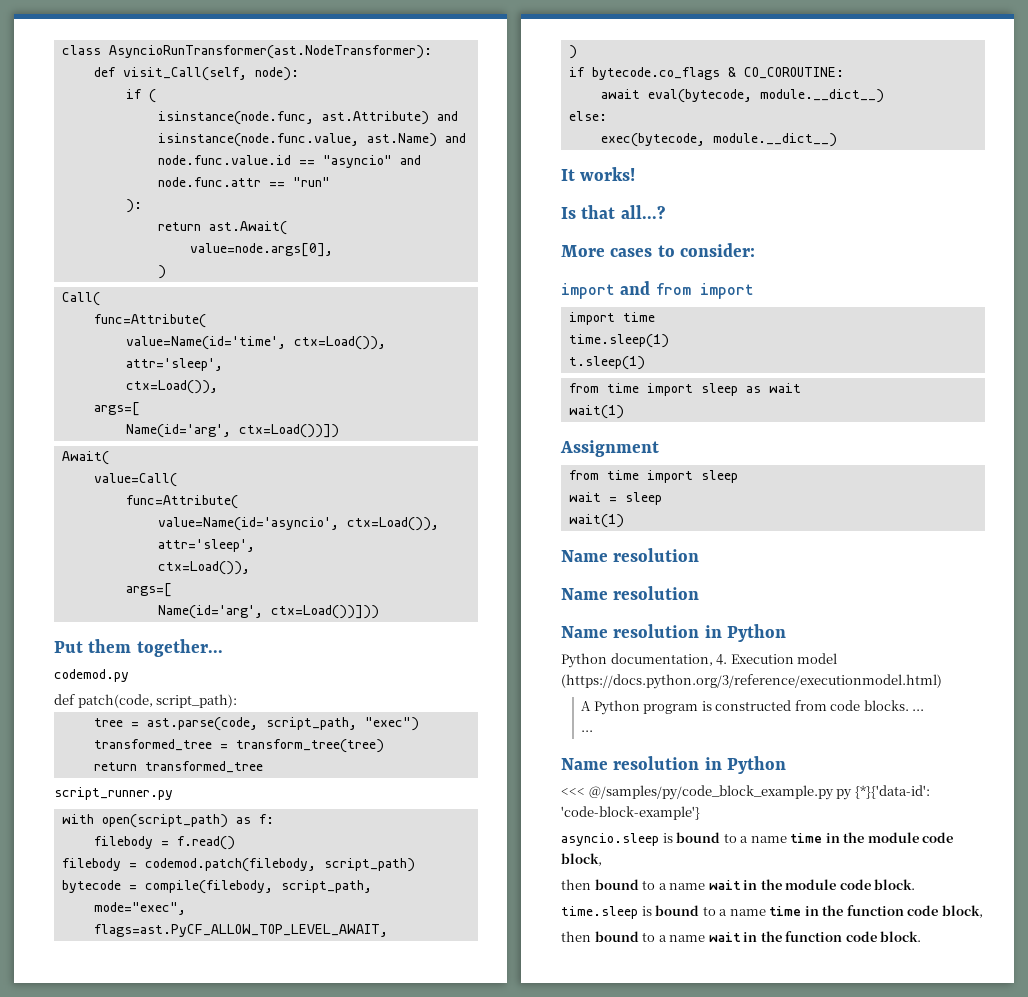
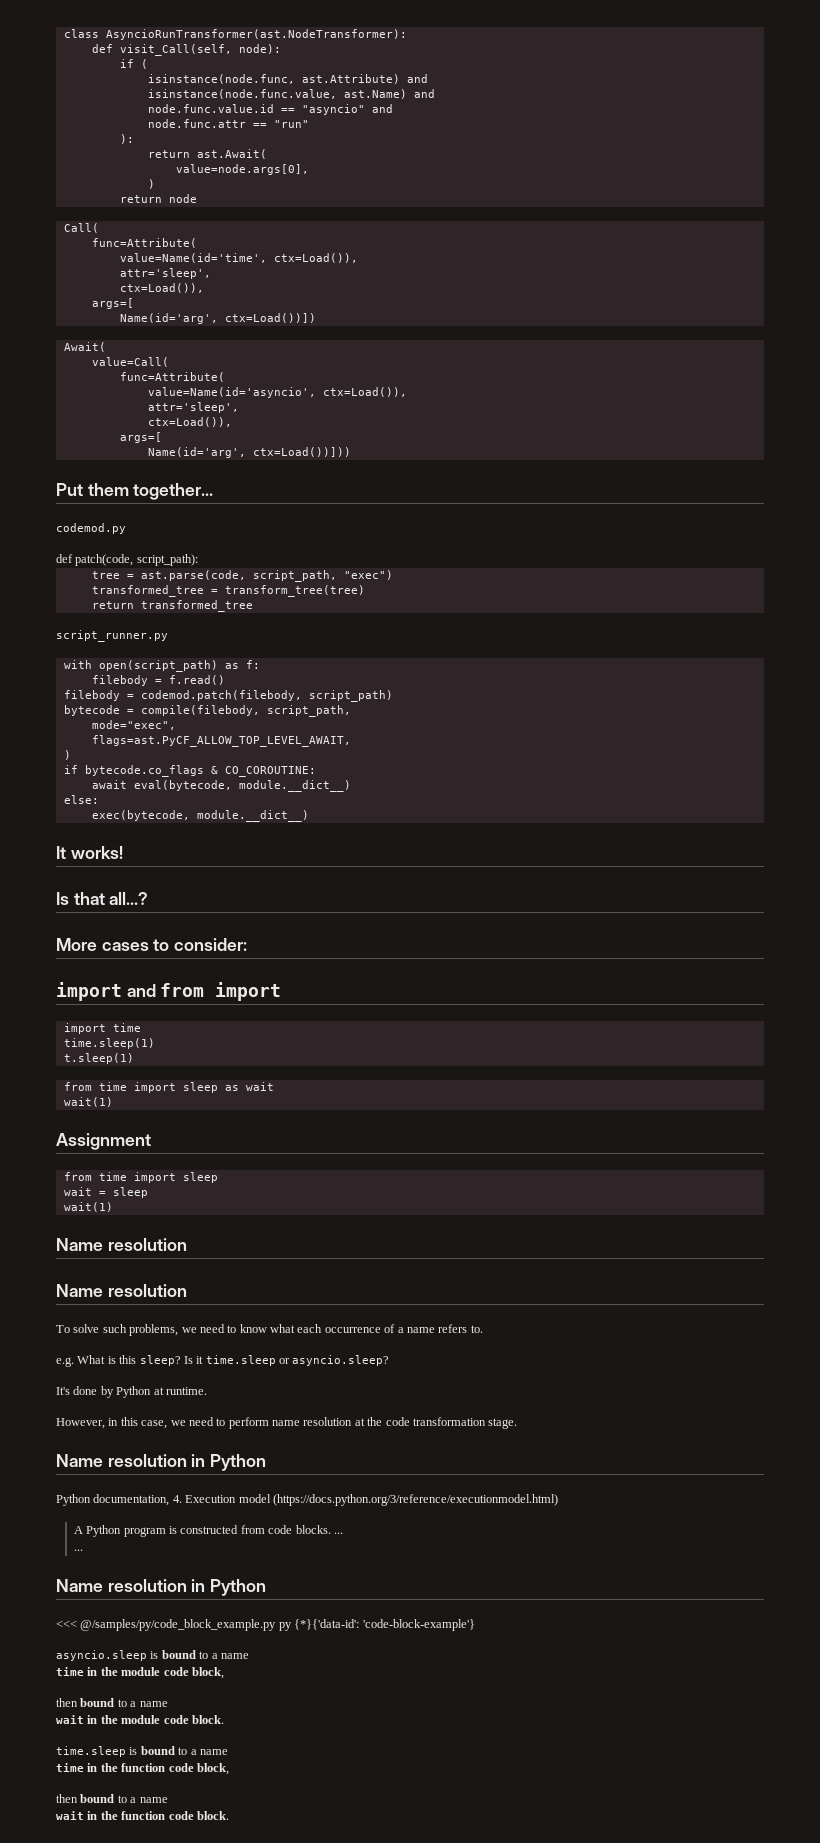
+ return node
+ To solve such problems, we need to know what each occurrence of a name refers to.
+ e.g. What is this sleep? Is it time.sleep or asyncio.sleep?
+ It's done by Python at runtime.
+ However, in this case, we need to perform name resolution at the code transformation stage.
- asyncio.sleep is bound to a name time in the module code block,
- then bound to a name wait in the module code block.
+ asyncio.sleep is bound to a name
+ time in the module code block,
+ then bound to a name
+ wait in the module code block.
- time.sleep is bound to a name time in the function code block,
- then bound to a name wait in the function code block.
+ time.sleep is bound to a name
+ time in the function code block,
+ then bound to a name
+ wait in the function code block.

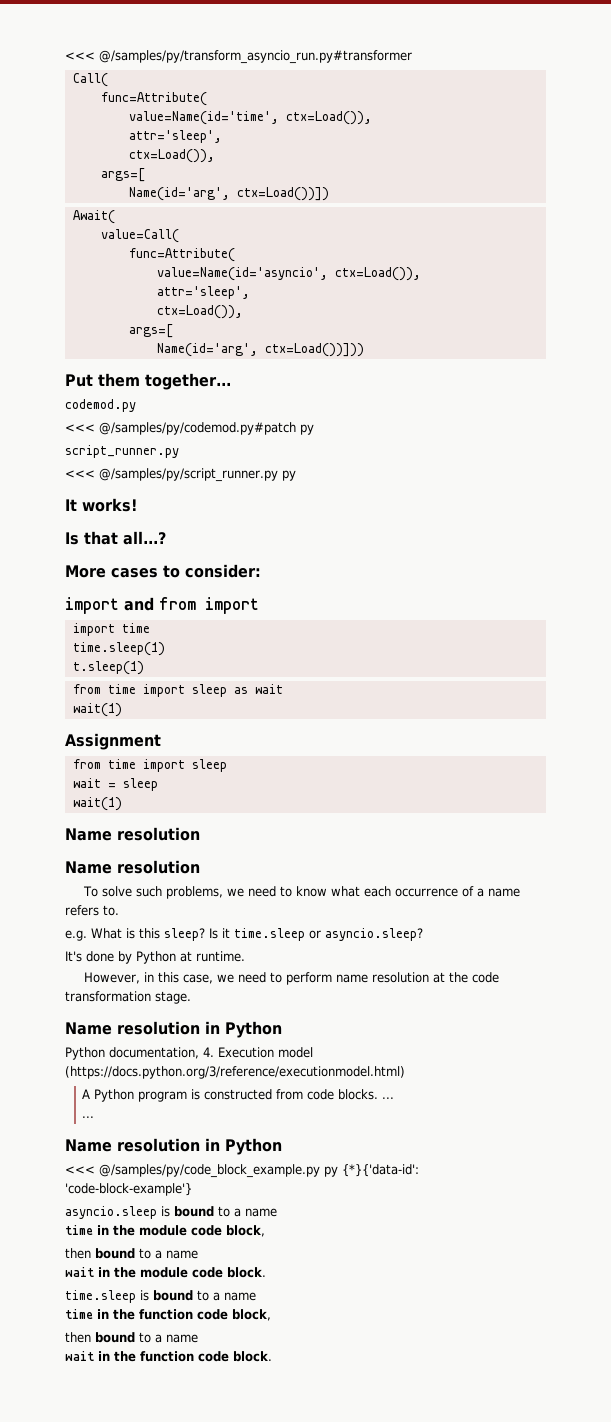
- class AsyncioRunTransformer(ast.NodeTransformer):
- def visit_Call(self, node):
- if (
- isinstance(node.func, ast.Attribute) and
- isinstance(node.func.value, ast.Name) and
- node.func.value.id == "asyncio" and
- node.func.attr == "run"
- ):
- return ast.Await(
- value=node.args[0],
- )
- return node
+ <<< @/samples/py/transform_asyncio_run.py#transformer
- def patch(code, script_path):
- tree = ast.parse(code, script_path, "exec")
- transformed_tree = transform_tree(tree)
- return transformed_tree
+ <<< @/samples/py/codemod.py#patch py
  script_runner.py
- with open(script_path) as f:
- filebody = f.read()
- filebody = codemod.patch(filebody, script_path)
- bytecode = compile(filebody, script_path,
- mode="exec",
- flags=ast.PyCF_ALLOW_TOP_LEVEL_AWAIT,
- )
- if bytecode.co_flags & CO_COROUTINE:
- await eval(bytecode, module.__dict__)
- else:
- exec(bytecode, module.__dict__)
+ <<< @/samples/py/script_runner.py py

